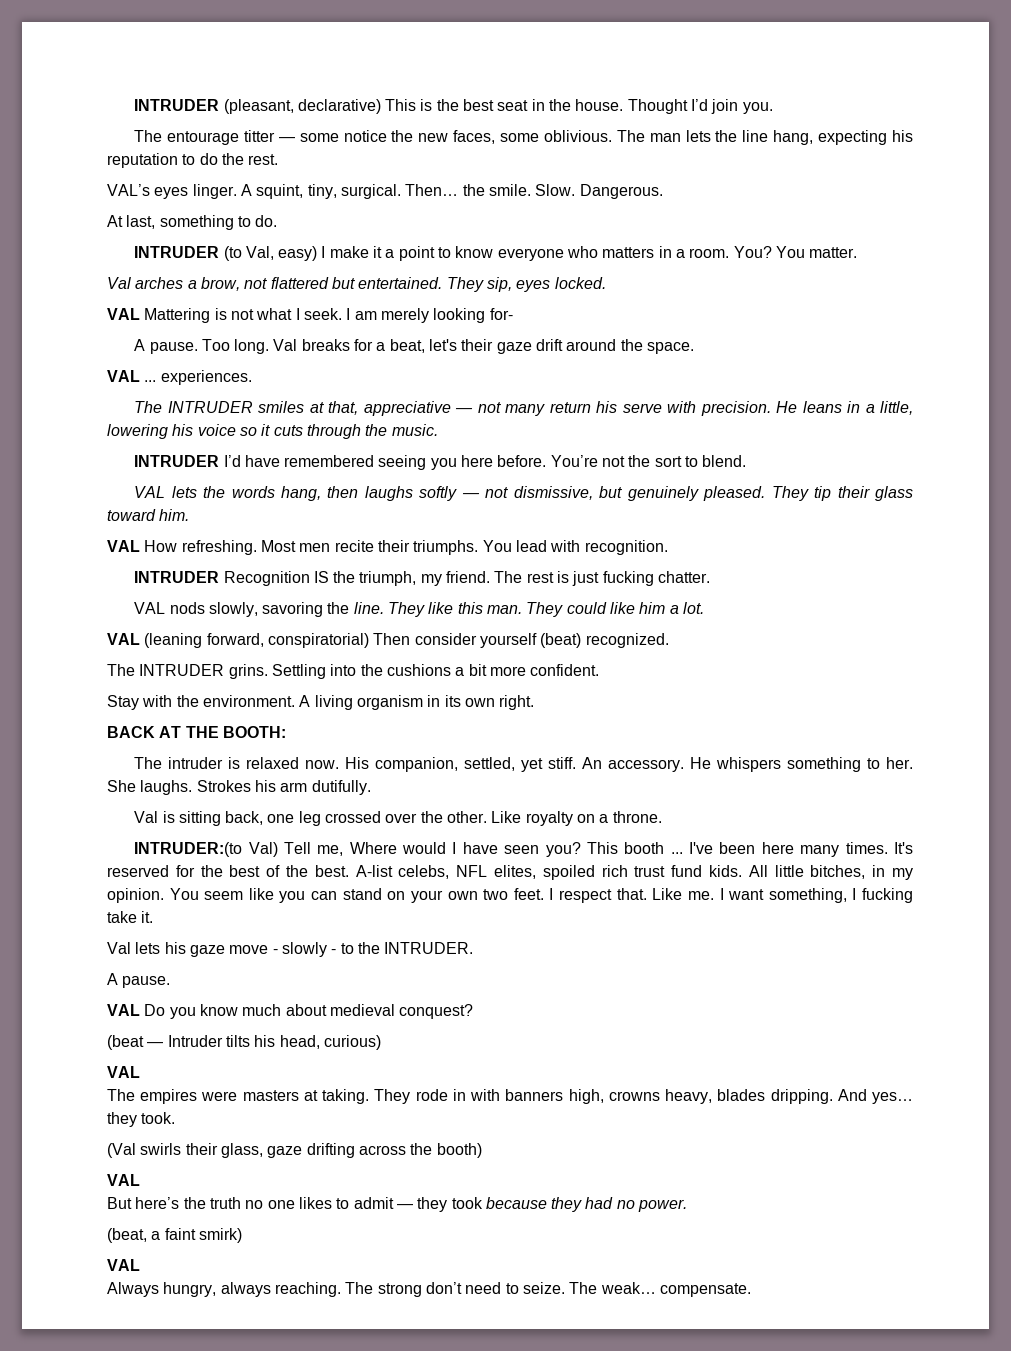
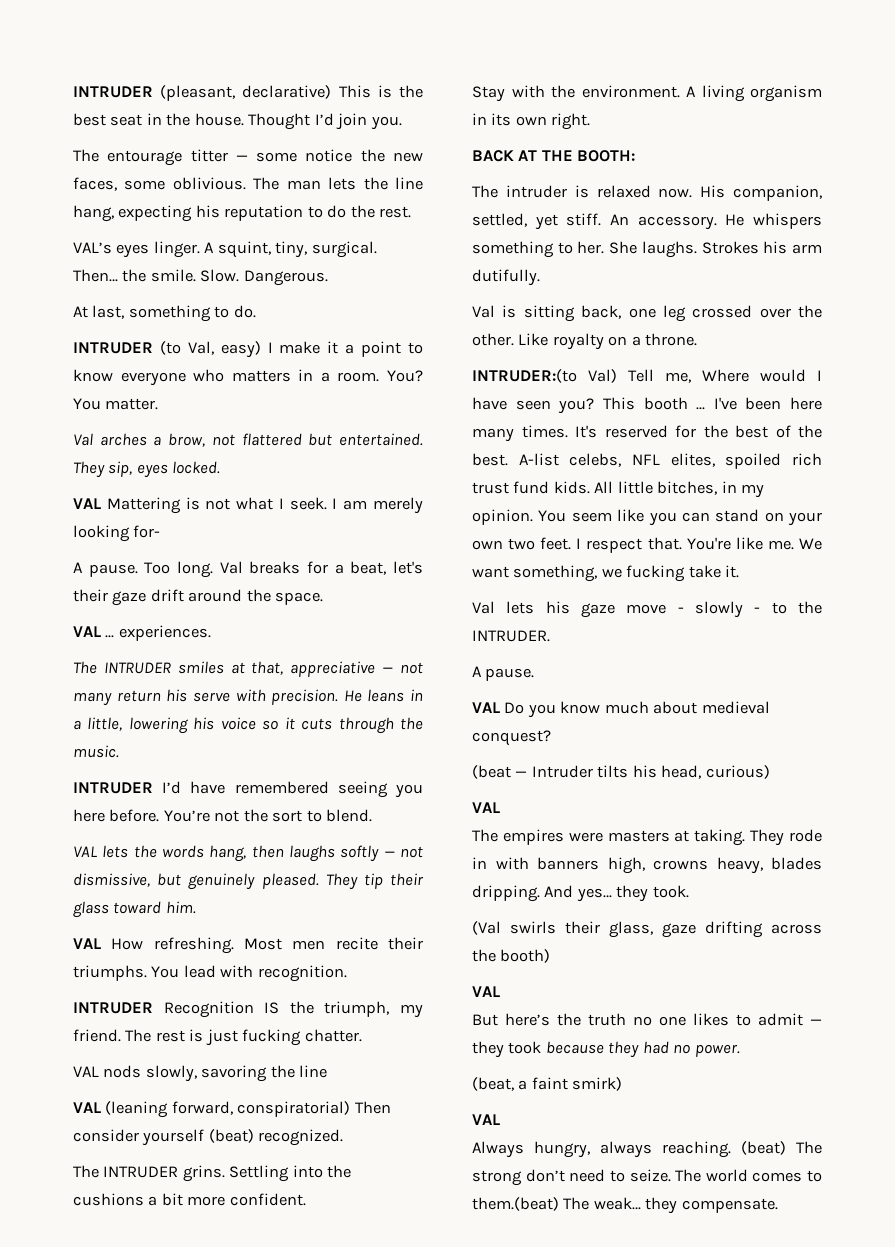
- VAL nods slowly, savoring the line. They like this man. They could like him a lot.
+ VAL nods slowly, savoring the line
- Like me. I want something, I fucking take it.
+ You're like me. We want something, we fucking take it.
- The strong don’t need to seize.
+ (beat) The strong don’t need to seize.
- The weak… compensate.
+ The world comes to them.(beat) The weak… they compensate.

